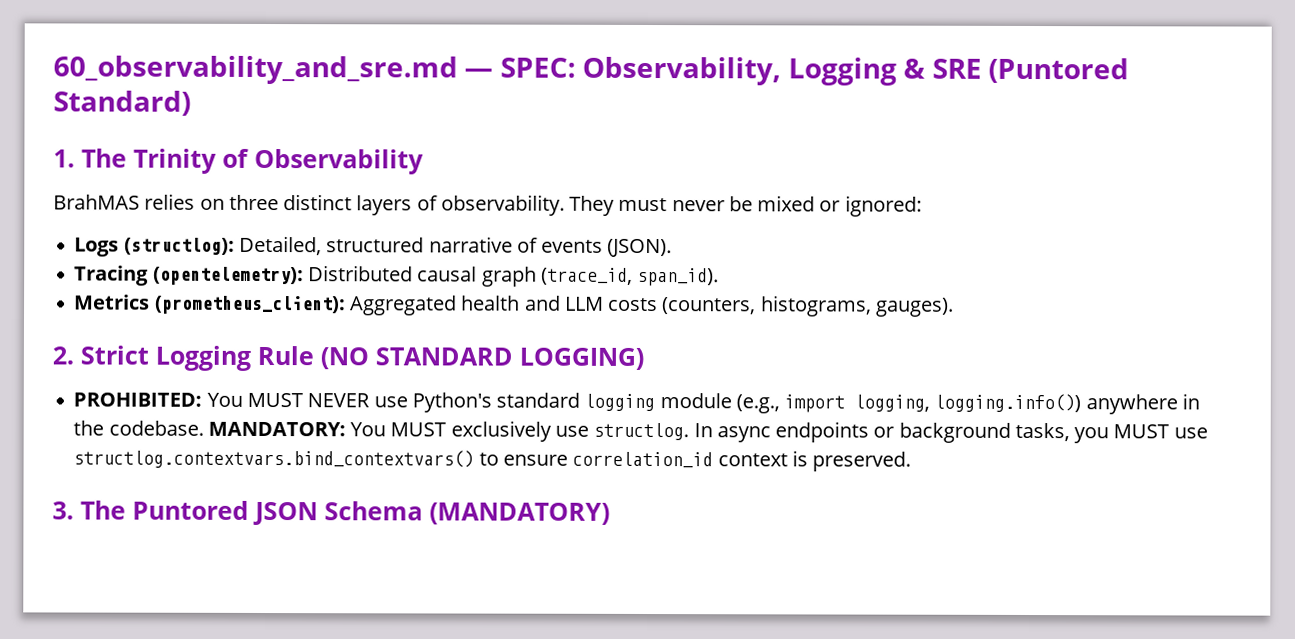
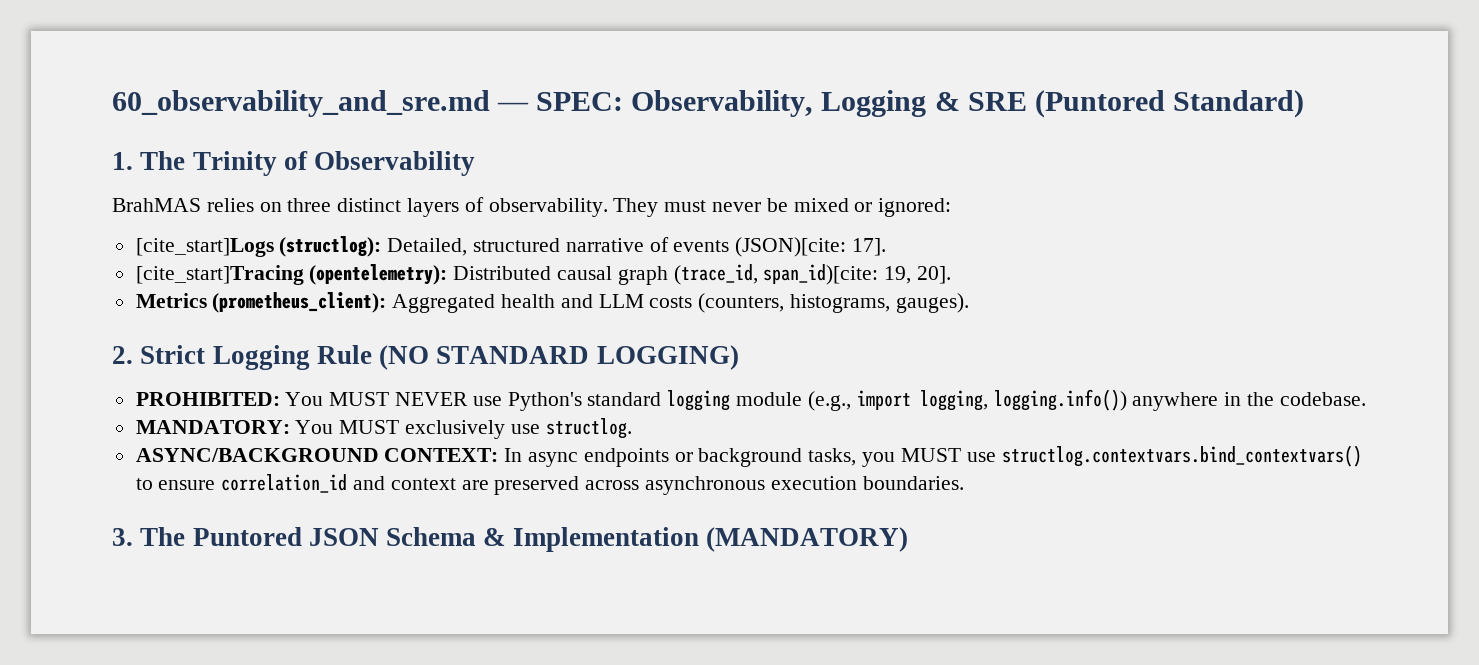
- Logs (structlog): Detailed, structured narrative of events (JSON).
- Tracing (opentelemetry): Distributed causal graph (trace_id, span_id).
+ [cite_start]Logs (structlog): Detailed, structured narrative of events (JSON)[cite: 17].
+ [cite_start]Tracing (opentelemetry): Distributed causal graph (trace_id, span_id)[cite: 19, 20].
- PROHIBITED: You MUST NEVER use Python's standard logging module (e.g., import logging, logging.info()) anywhere in the codebase. MANDATORY: You MUST exclusively use structlog. In async endpoints or background tasks, you MUST use structlog.contextvars.bind_contextvars() to ensure correlation_id context is preserved.
+ PROHIBITED: You MUST NEVER use Python's standard logging module (e.g., import logging, logging.info()) anywhere in the codebase.
+ MANDATORY: You MUST exclusively use structlog.
+ ASYNC/BACKGROUND CONTEXT: In async endpoints or background tasks, you MUST use structlog.contextvars.bind_contextvars() to ensure correlation_id and context are preserved across asynchronous execution boundaries.
- 3. The Puntored JSON Schema (MANDATORY)
+ 3. The Puntored JSON Schema & Implementation (MANDATORY)

